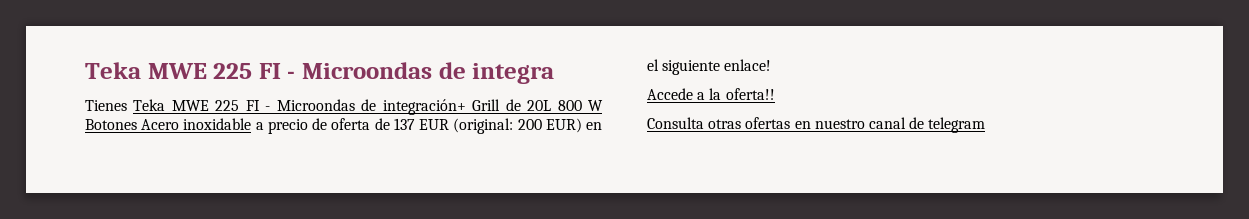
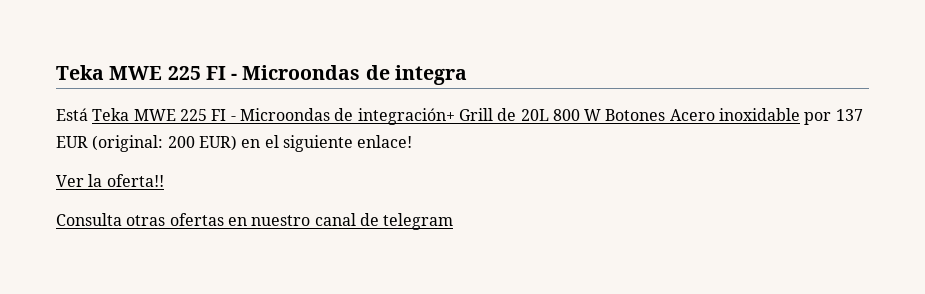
- Tienes Teka MWE 225 FI - Microondas de integración+ Grill de 20L 800 W Botones Acero inoxidable a precio de oferta de 137 EUR (original: 200 EUR) en el siguiente enlace!
+ Está Teka MWE 225 FI - Microondas de integración+ Grill de 20L 800 W Botones Acero inoxidable por 137 EUR (original: 200 EUR) en el siguiente enlace!
- Accede a la oferta!!
+ Ver la oferta!!

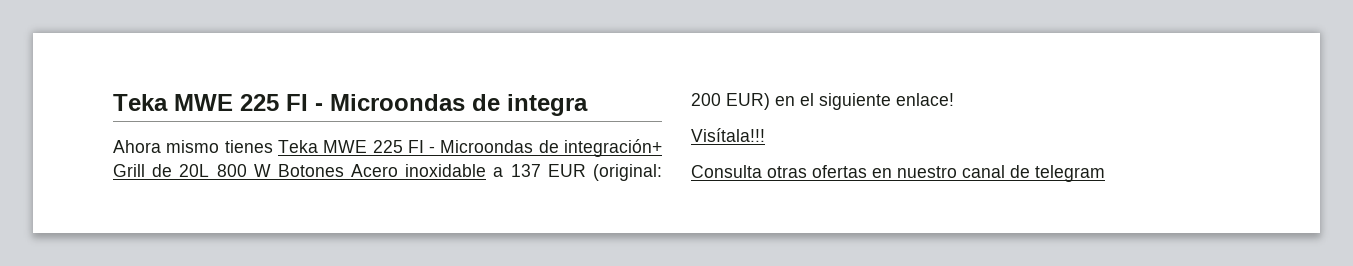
- Está Teka MWE 225 FI - Microondas de integración+ Grill de 20L 800 W Botones Acero inoxidable por 137 EUR (original: 200 EUR) en el siguiente enlace!
+ Ahora mismo tienes Teka MWE 225 FI - Microondas de integración+ Grill de 20L 800 W Botones Acero inoxidable a 137 EUR (original: 200 EUR) en el siguiente enlace!
- Ver la oferta!!
+ Visítala!!!

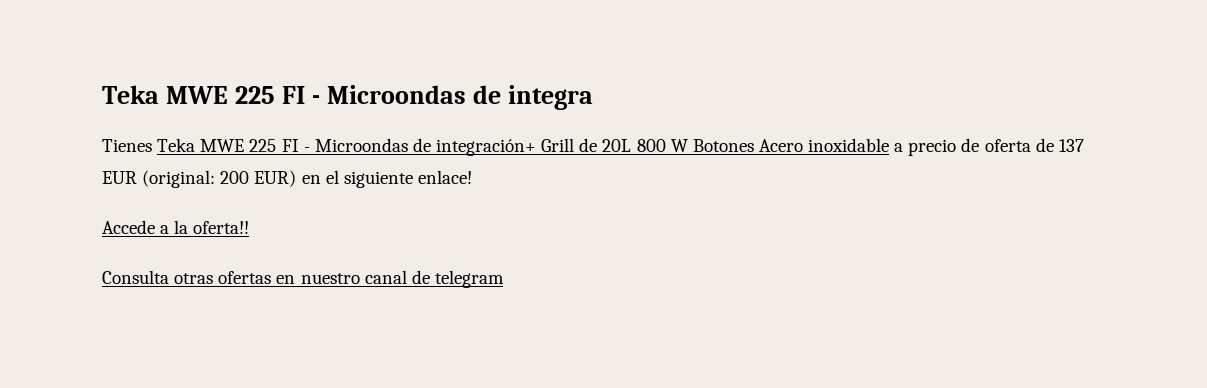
- Ahora mismo tienes Teka MWE 225 FI - Microondas de integración+ Grill de 20L 800 W Botones Acero inoxidable a 137 EUR (original: 200 EUR) en el siguiente enlace!
+ Tienes Teka MWE 225 FI - Microondas de integración+ Grill de 20L 800 W Botones Acero inoxidable a precio de oferta de 137 EUR (original: 200 EUR) en el siguiente enlace!
- Visítala!!!
+ Accede a la oferta!!

